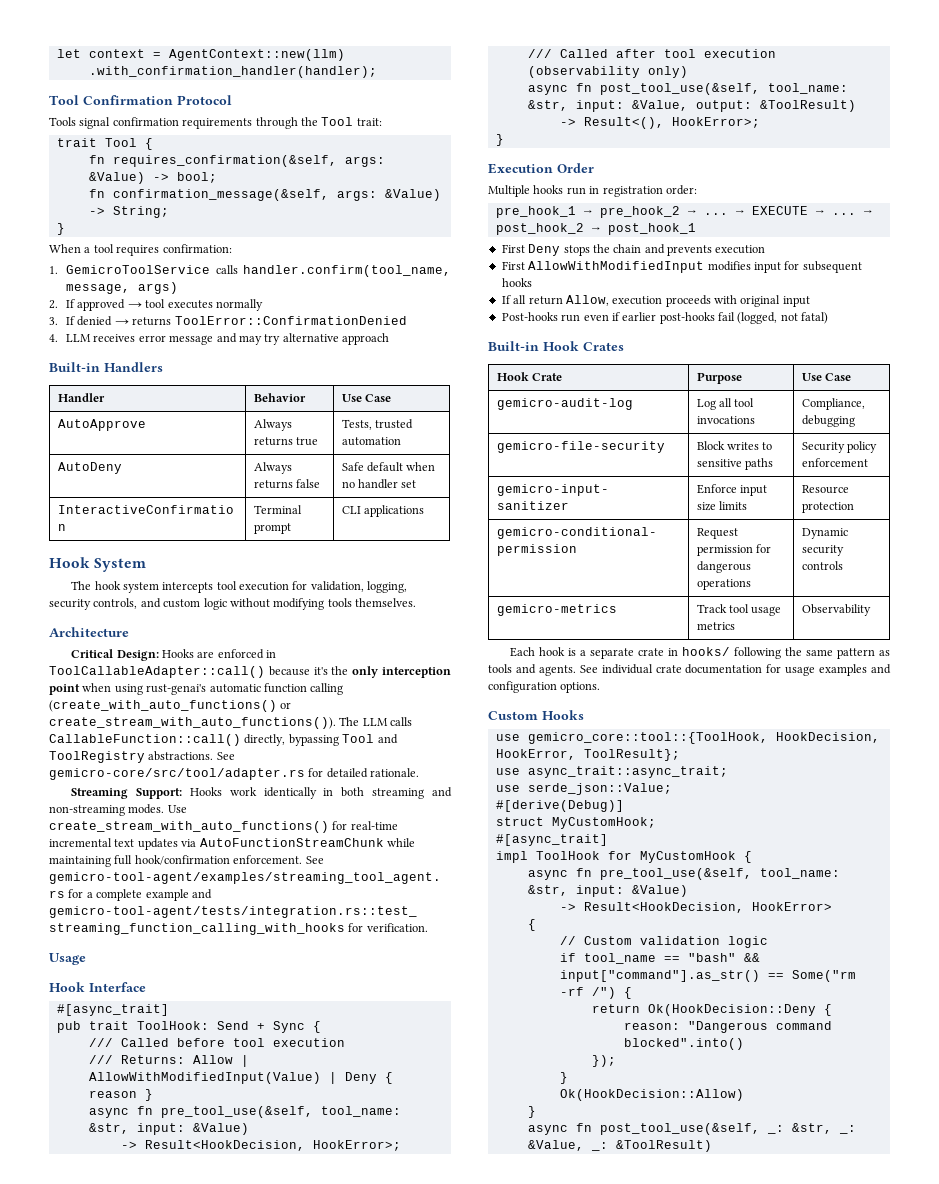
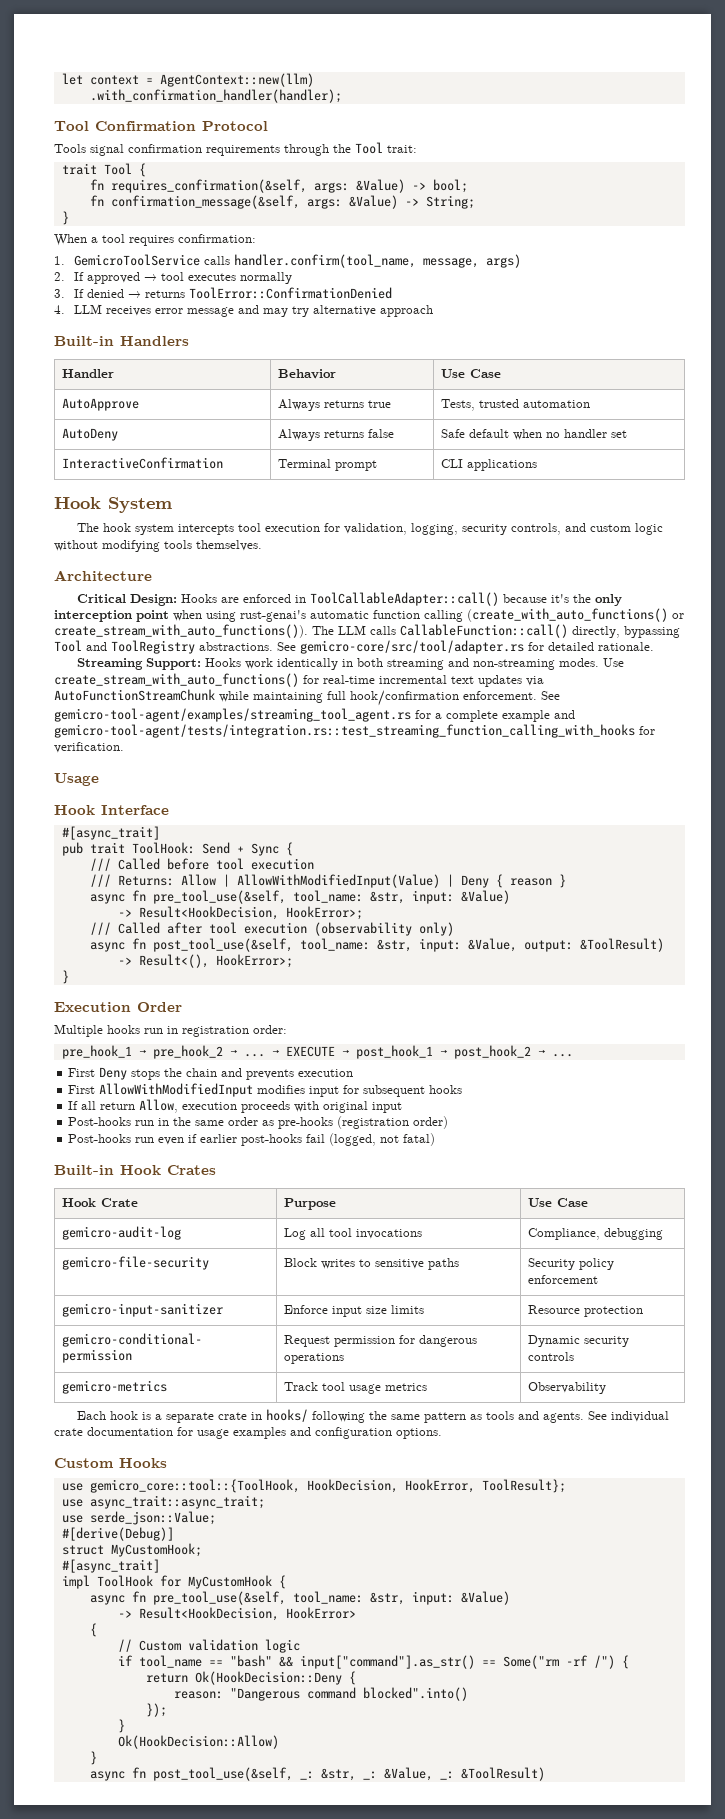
- → EXECUTE → ... → post_hook_2 → post_hook_1
+ → EXECUTE → post_hook_1 → post_hook_2 → ...
+ Post-hooks run in the same order as pre-hooks (registration order)

